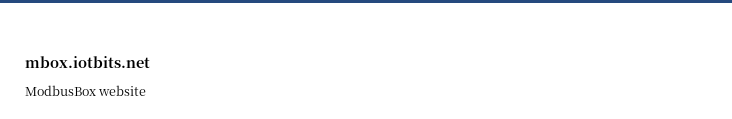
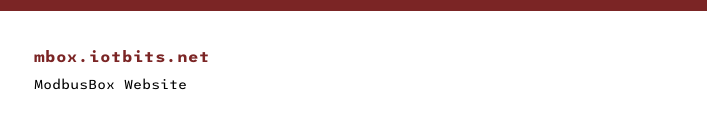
- ModbusBox website
+ ModbusBox Website

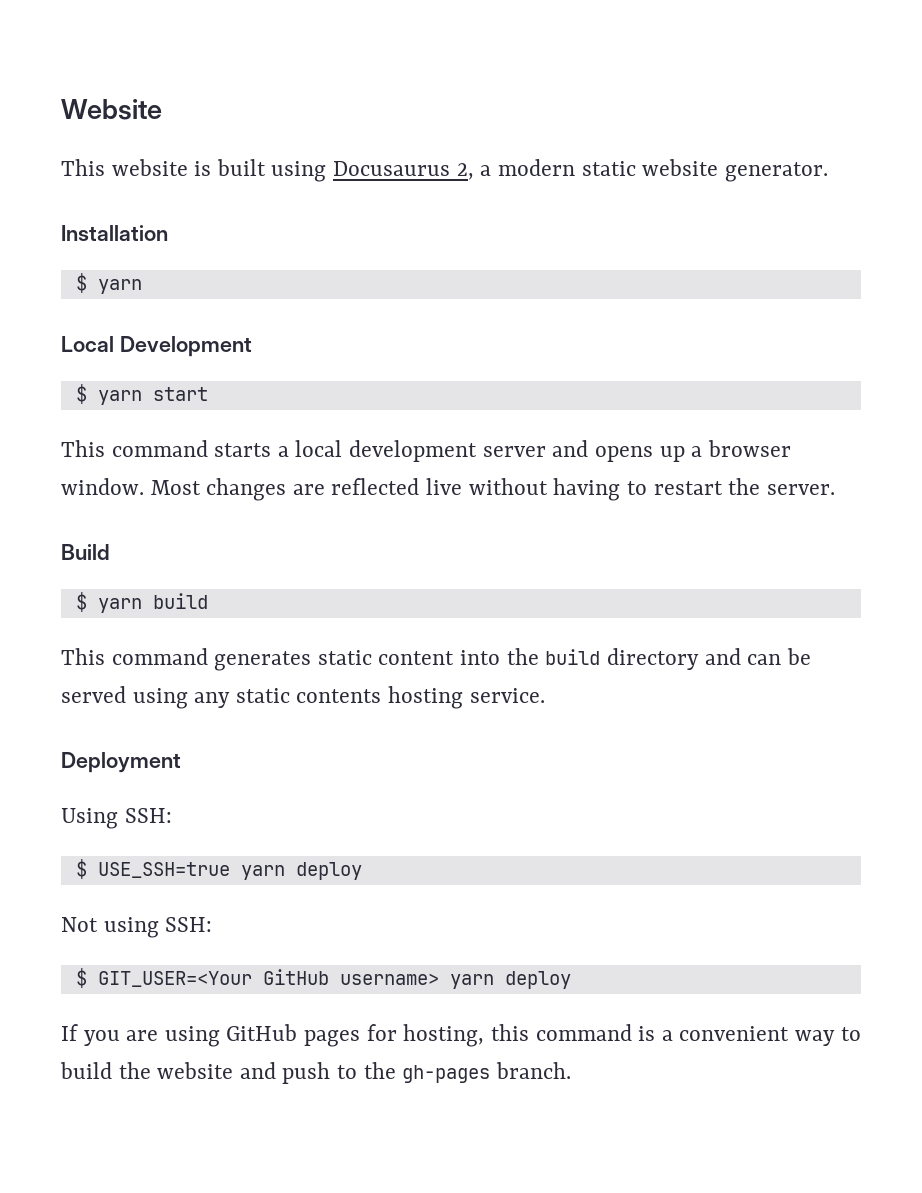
- mbox.iotbits.net
- ModbusBox Website
+ Website
+ This website is built using Docusaurus 2, a modern static website generator.
+ Installation
+ $ yarn
+ Local Development
+ $ yarn start
+ This command starts a local development server and opens up a browser window. Most changes are reflected live without having to restart the server.
+ Build
+ $ yarn build
+ This command generates static content into the build directory and can be served using any static contents hosting service.
+ Deployment
+ Using SSH:
+ $ USE_SSH=true yarn deploy
+ Not using SSH:
+ $ GIT_USER=<Your GitHub username> yarn deploy
+ If you are using GitHub pages for hosting, this command is a convenient way to build the website and push to the gh-pages branch.

